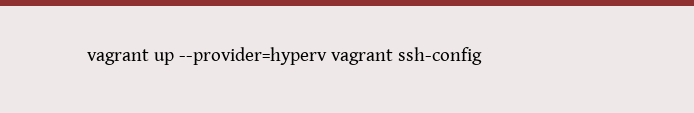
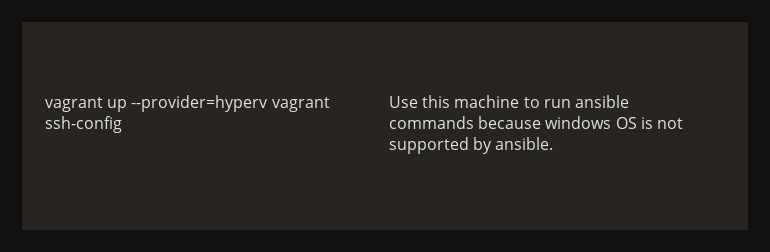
+ Use this machine to run ansible commands because windows OS is not supported by ansible.

